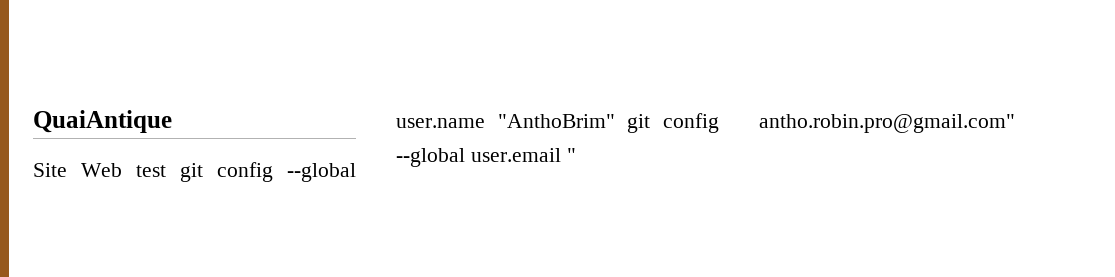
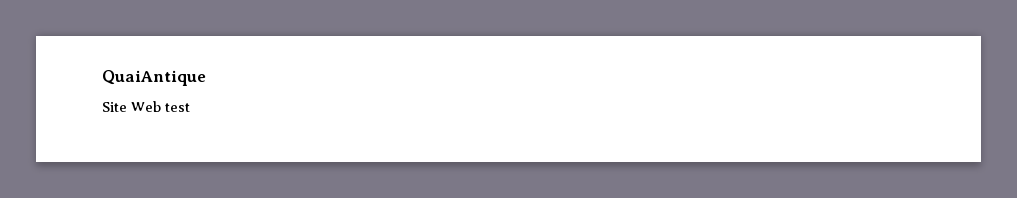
- Site Web test git config --global user.name "AnthoBrim" git config --global user.email " antho.robin.pro@gmail.com"
+ Site Web test

